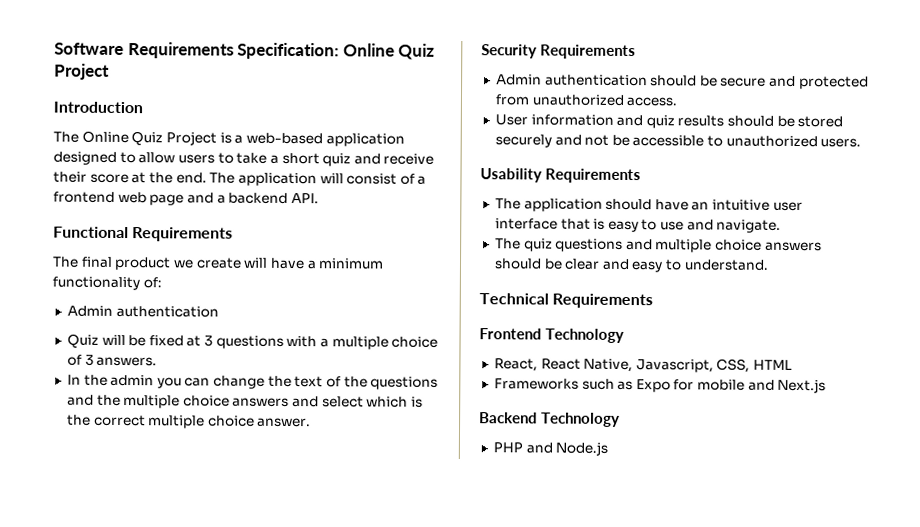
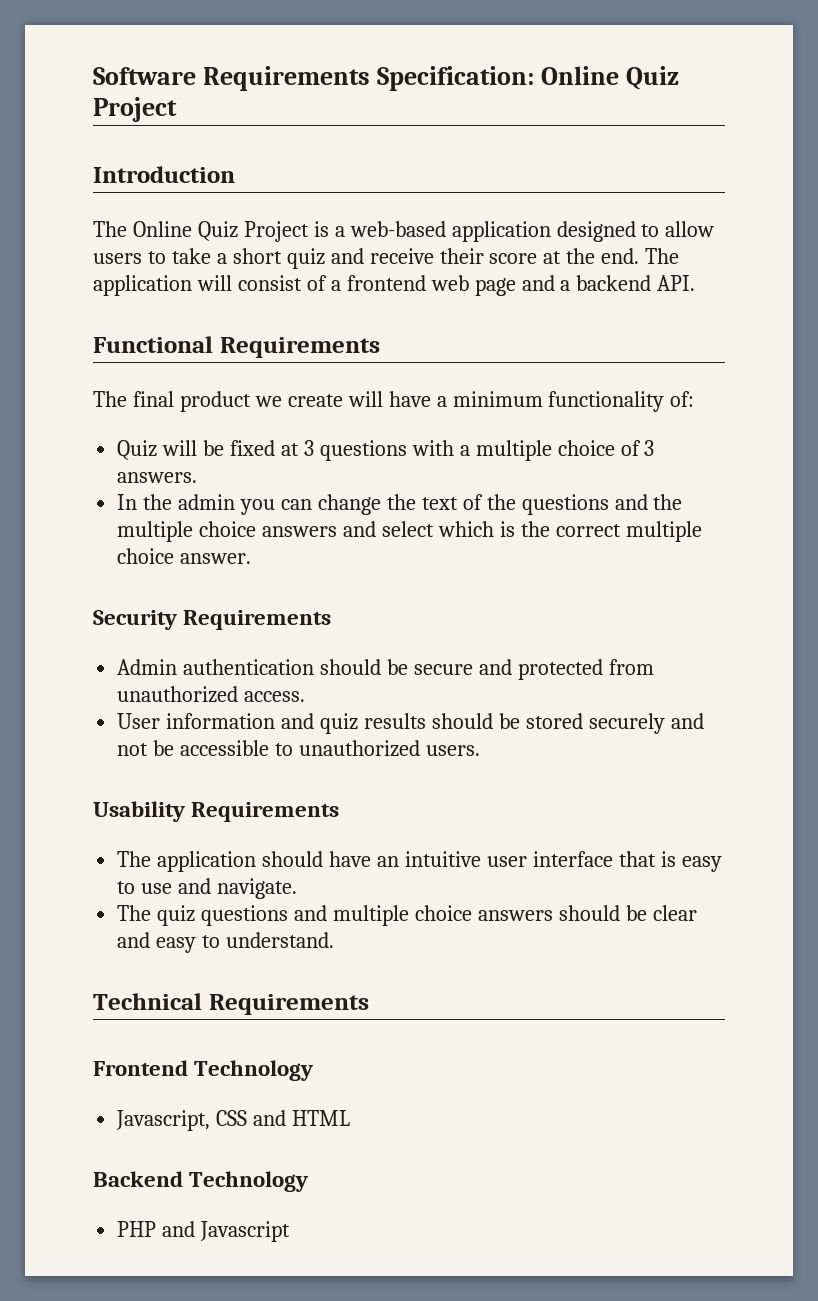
  The final product we create will have a minimum functionality of:
- Admin authentication
- React, React Native, Javascript, CSS, HTML
- Frameworks such as Expo for mobile and Next.js
+ Javascript, CSS and HTML
- PHP and Node.js
+ PHP and Javascript

